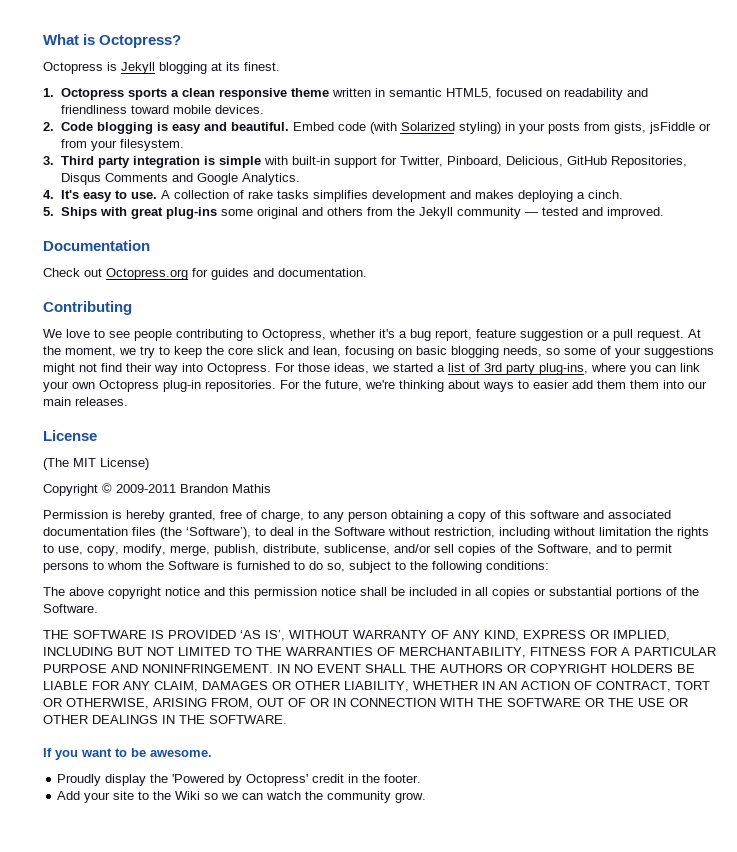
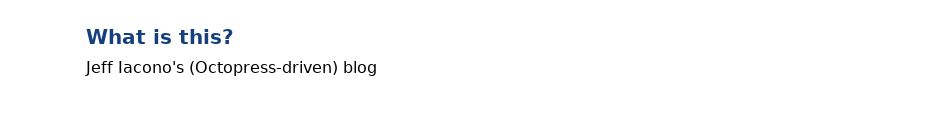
- What is Octopress?
- Octopress is Jekyll blogging at its finest.
- 1. Octopress sports a clean responsive theme written in semantic HTML5, focused on readability and friendliness toward mobile devices.
- 2. Code blogging is easy and beautiful. Embed code (with Solarized styling) in your posts from gists, jsFiddle or from your filesystem.
- 3. Third party integration is simple with built-in support for Twitter, Pinboard, Delicious, GitHub Repositories, Disqus Comments and Google Analytics.
- 4. It's easy to use. A collection of rake tasks simplifies development and makes deploying a cinch.
- 5. Ships with great plug-ins some original and others from the Jekyll community — tested and improved.
- Documentation
- Check out Octopress.org for guides and documentation.
- Contributing
- We love to see people contributing to Octopress, whether it's a bug report, feature suggestion or a pull request. At the moment, we try to keep the core slick and lean, focusing on basic blogging needs, so some of your suggestions might not find their way into Octopress. For those ideas, we started a list of 3rd party plug-ins, where you can link your own Octopress plug-in repositories. For the future, we're thinking about ways to easier add them them into our main releases.
- License
- (The MIT License)
- Copyright © 2009-2011 Brandon Mathis
- Permission is hereby granted, free of charge, to any person obtaining a copy of this software and associated documentation files (the ‘Software’), to deal in the Software without restriction, including without limitation the rights to use, copy, modify, merge, publish, distribute, sublicense, and/or sell copies of the Software, and to permit persons to whom the Software is furnished to do so, subject to the following conditions:
- The above copyright notice and this permission notice shall be included in all copies or substantial portions of the Software.
- THE SOFTWARE IS PROVIDED ‘AS IS’, WITHOUT WARRANTY OF ANY KIND, EXPRESS OR IMPLIED, INCLUDING BUT NOT LIMITED TO THE WARRANTIES OF MERCHANTABILITY, FITNESS FOR A PARTICULAR PURPOSE AND NONINFRINGEMENT. IN NO EVENT SHALL THE AUTHORS OR COPYRIGHT HOLDERS BE LIABLE FOR ANY CLAIM, DAMAGES OR OTHER LIABILITY, WHETHER IN AN ACTION OF CONTRACT, TORT OR OTHERWISE, ARISING FROM, OUT OF OR IN CONNECTION WITH THE SOFTWARE OR THE USE OR OTHER DEALINGS IN THE SOFTWARE.
- If you want to be awesome.
- Proudly display the 'Powered by Octopress' credit in the footer.
- Add your site to the Wiki so we can watch the community grow.
+ What is this?
+ Jeff Iacono's (Octopress-driven) blog

